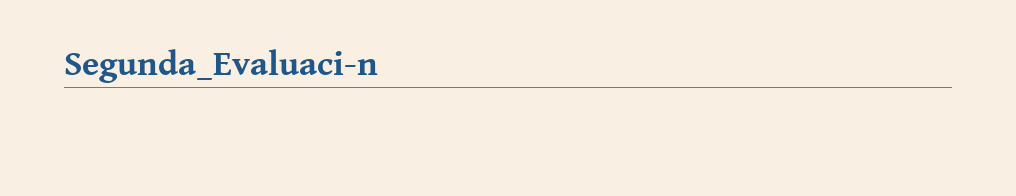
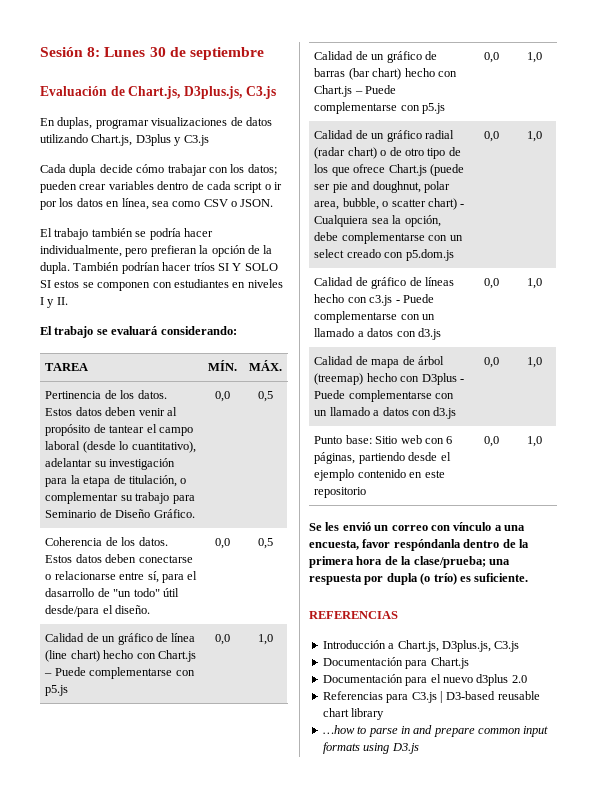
- Segunda_Evaluaci-n
+ Sesión 8: Lunes 30 de septiembre
+ Evaluación de Chart.js, D3plus.js, C3.js
+ En duplas, programar visualizaciones de datos utilizando Chart.js, D3plus y C3.js
+ Cada dupla decide cómo trabajar con los datos; pueden crear variables dentro de cada script o ir por los datos en línea, sea como CSV o JSON.
+ El trabajo también se podría hacer individualmente, pero prefieran la opción de la dupla. También podrían hacer tríos SI Y SOLO SI estos se componen con estudiantes en niveles I y II.
+ El trabajo se evaluará considerando:
+ TAREA | MÍN. | MÁX.
+ Pertinencia de los datos. Estos datos deben venir al propósito de tantear el campo laboral (desde lo cuantitativo), adelantar su investigación para la etapa de titulación, o complementar su trabajo para Seminario de Diseño Gráfico. | 0,0 | 0,5
+ Coherencia de los datos. Estos datos deben conectarse o relacionarse entre sí, para el dasarrollo de "un todo" útil desde/para el diseño. | 0,0 | 0,5
+ Calidad de un gráfico de línea (line chart) hecho con Chart.js – Puede complementarse con p5.js | 0,0 | 1,0
+ Calidad de un gráfico de barras (bar chart) hecho con Chart.js – Puede complementarse con p5.js | 0,0 | 1,0
+ Calidad de un gráfico radial (radar chart) o de otro tipo de los que ofrece Chart.js (puede ser pie and doughnut, polar area, bubble, o scatter chart) - Cualquiera sea la opción, debe complementarse con un select creado con p5.dom.js | 0,0 | 1,0
+ Calidad de gráfico de líneas hecho con c3.js - Puede complementarse con un llamado a datos con d3.js | 0,0 | 1,0
+ Calidad de mapa de árbol (treemap) hecho con D3plus - Puede complementarse con un llamado a datos con d3.js | 0,0 | 1,0
+ Punto base: Sitio web con 6 páginas, partiendo desde el ejemplo contenido en este repositorio | 0,0 | 1,0
+ Se les envió un correo con vínculo a una encuesta, favor respóndanla dentro de la primera hora de la clase/prueba; una respuesta por dupla (o trío) es suficiente.
+ REFERENCIAS
+ Introducción a Chart.js, D3plus.js, C3.js
+ Documentación para Chart.js
+ Documentación para el nuevo d3plus 2.0
+ Referencias para C3.js | D3-based reusable chart library
+ …how to parse in and prepare common input formats using D3.js

